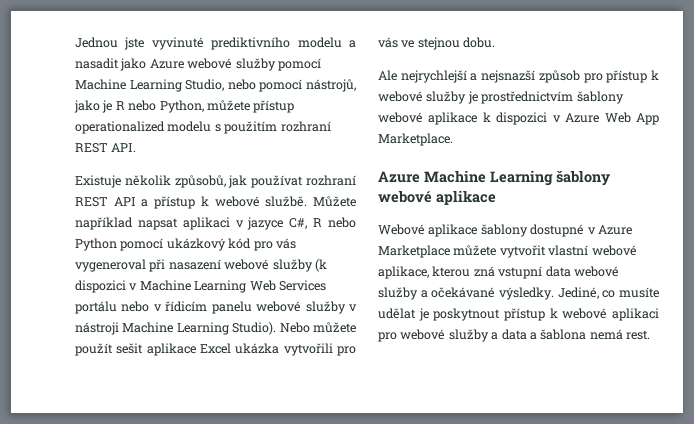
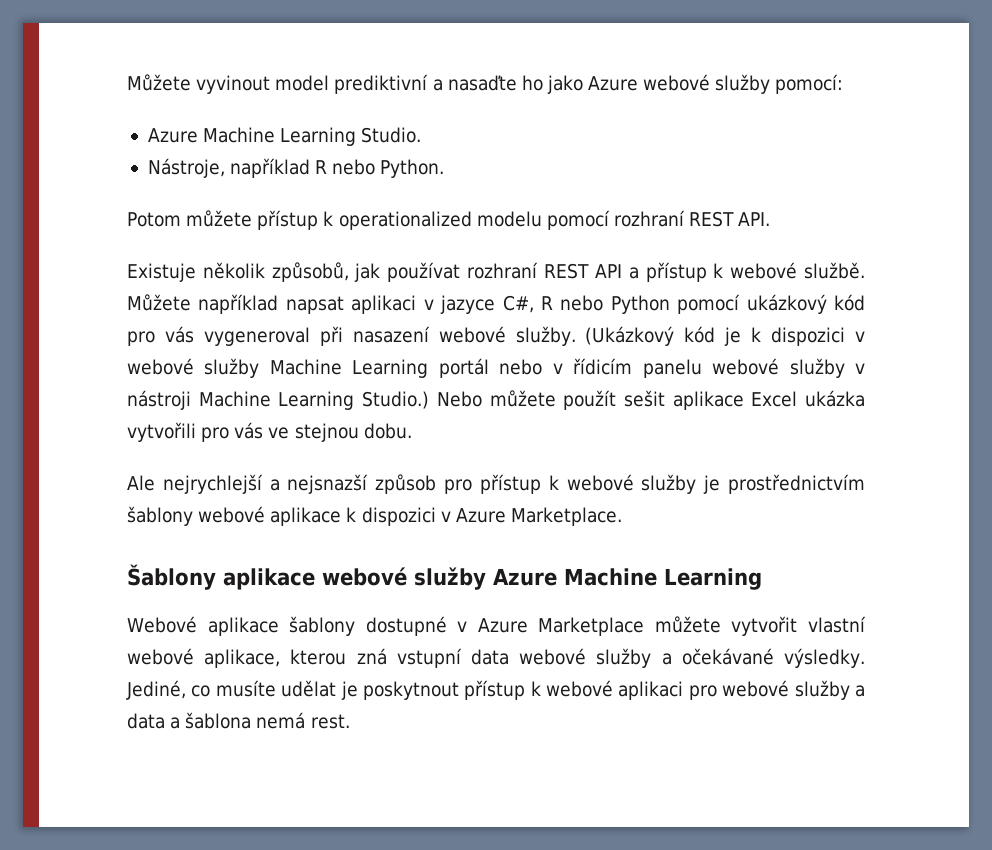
- Jednou jste vyvinuté prediktivního modelu a nasadit jako Azure webové služby pomocí Machine Learning Studio, nebo pomocí nástrojů, jako je R nebo Python, můžete přístup operationalized modelu s použitím rozhraní REST API.
+ Můžete vyvinout model prediktivní a nasaďte ho jako Azure webové služby pomocí:
+ Azure Machine Learning Studio.
+ Nástroje, například R nebo Python.
+ Potom můžete přístup k operationalized modelu pomocí rozhraní REST API.
- Můžete například napsat aplikaci v jazyce C#, R nebo Python pomocí ukázkový kód pro vás vygeneroval při nasazení webové služby (k dispozici v Machine Learning Web Services portálu nebo v řídicím panelu webové služby v nástroji Machine Learning Studio).
+ Můžete například napsat aplikaci v jazyce C#, R nebo Python pomocí ukázkový kód pro vás vygeneroval při nasazení webové služby. (Ukázkový kód je k dispozici v webové služby Machine Learning portál nebo v řídicím panelu webové služby v nástroji Machine Learning Studio.)
- Ale nejrychlejší a nejsnazší způsob pro přístup k webové služby je prostřednictvím šablony webové aplikace k dispozici v Azure Web App Marketplace.
+ Ale nejrychlejší a nejsnazší způsob pro přístup k webové služby je prostřednictvím šablony webové aplikace k dispozici v Azure Marketplace.
- Azure Machine Learning šablony webové aplikace
+ Šablony aplikace webové služby Azure Machine Learning

